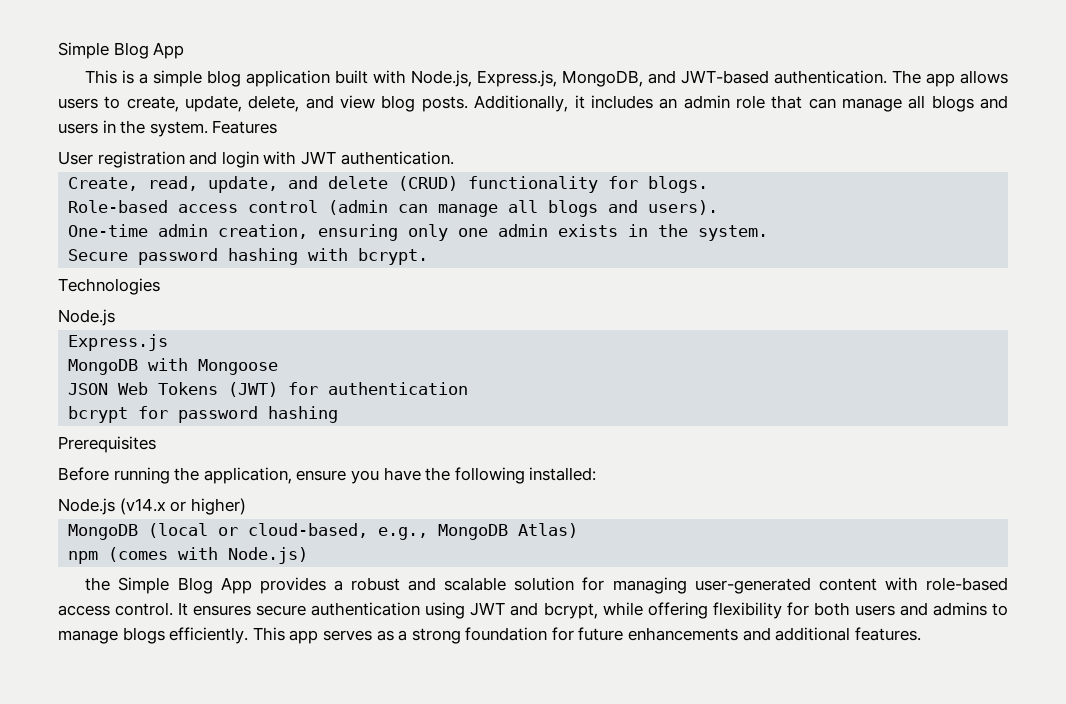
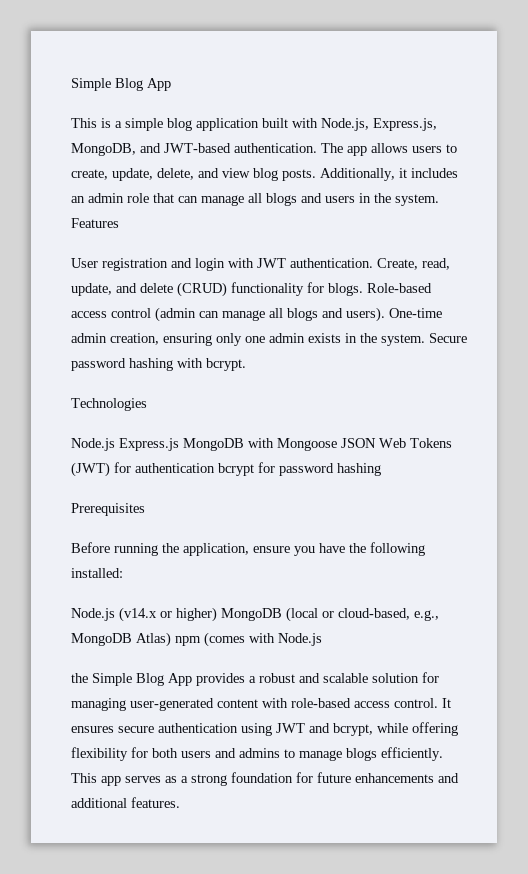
- User registration and login with JWT authentication.
- Create, read, update, and delete (CRUD) functionality for blogs.
- Role-based access control (admin can manage all blogs and users).
- One-time admin creation, ensuring only one admin exists in the system.
- Secure password hashing with bcrypt.
+ User registration and login with JWT authentication. Create, read, update, and delete (CRUD) functionality for blogs. Role-based access control (admin can manage all blogs and users). One-time admin creation, ensuring only one admin exists in the system. Secure password hashing with bcrypt.
  Technologies
- Node.js
- Express.js
- MongoDB with Mongoose
- JSON Web Tokens (JWT) for authentication
- bcrypt for password hashing
+ Node.js Express.js MongoDB with Mongoose JSON Web Tokens (JWT) for authentication bcrypt for password hashing
- Node.js (v14.x or higher)
- MongoDB (local or cloud-based, e.g., MongoDB Atlas)
- npm (comes with Node.js)
+ Node.js (v14.x or higher) MongoDB (local or cloud-based, e.g., MongoDB Atlas) npm (comes with Node.js

